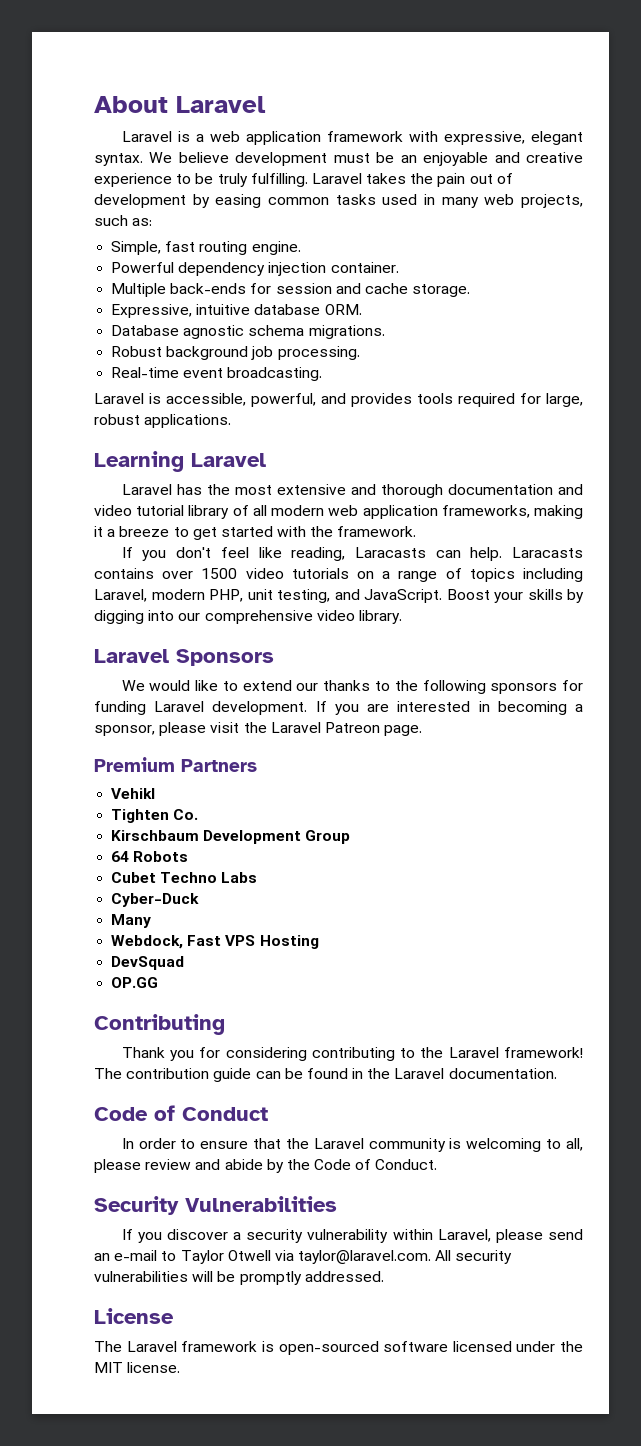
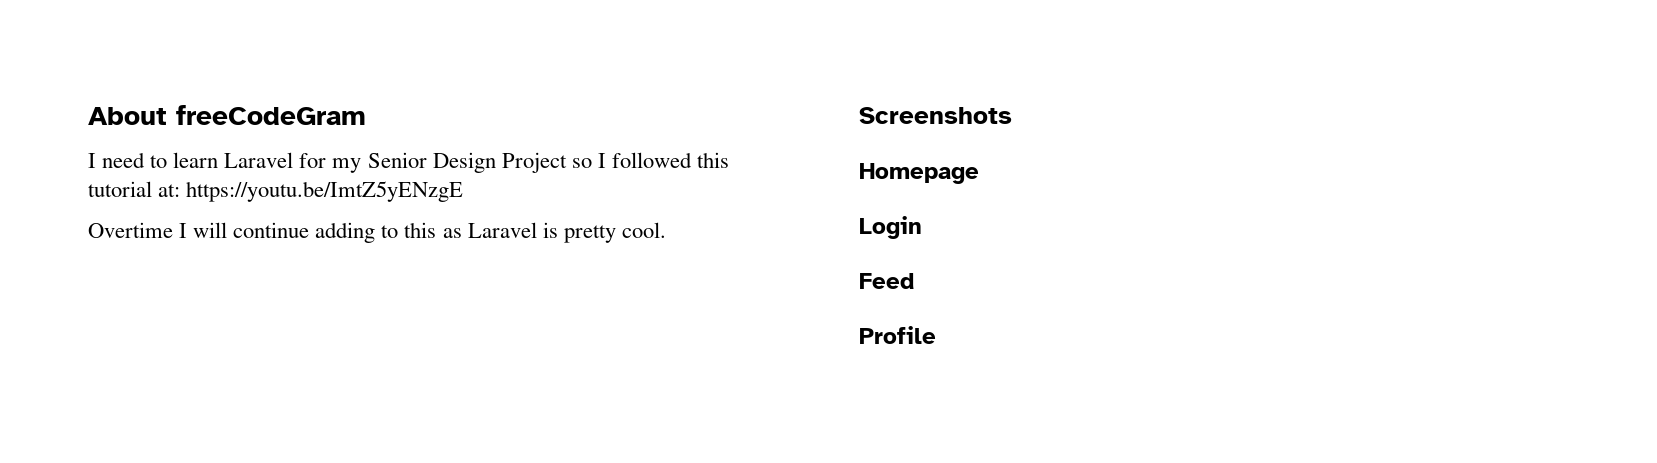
- About Laravel
- Laravel is a web application framework with expressive, elegant syntax. We believe development must be an enjoyable and creative experience to be truly fulfilling. Laravel takes the pain out of development by easing common tasks used in many web projects, such as:
- Simple, fast routing engine.
- Powerful dependency injection container.
- Multiple back-ends for session and cache storage.
- Expressive, intuitive database ORM.
- Database agnostic schema migrations.
- Robust background job processing.
- Real-time event broadcasting.
- Laravel is accessible, powerful, and provides tools required for large, robust applications.
- Learning Laravel
- Laravel has the most extensive and thorough documentation and video tutorial library of all modern web application frameworks, making it a breeze to get started with the framework.
- If you don't feel like reading, Laracasts can help. Laracasts contains over 1500 video tutorials on a range of topics including Laravel, modern PHP, unit testing, and JavaScript. Boost your skills by digging into our comprehensive video library.
- Laravel Sponsors
- We would like to extend our thanks to the following sponsors for funding Laravel development. If you are interested in becoming a sponsor, please visit the Laravel Patreon page.
- Premium Partners
- Vehikl
- Tighten Co.
- Kirschbaum Development Group
- 64 Robots
- Cubet Techno Labs
- Cyber-Duck
- Many
- Webdock, Fast VPS Hosting
- DevSquad
- OP.GG
- Contributing
- Thank you for considering contributing to the Laravel framework! The contribution guide can be found in the Laravel documentation.
- Code of Conduct
- In order to ensure that the Laravel community is welcoming to all, please review and abide by the Code of Conduct.
- Security Vulnerabilities
- If you discover a security vulnerability within Laravel, please send an e-mail to Taylor Otwell via taylor@laravel.com. All security vulnerabilities will be promptly addressed.
- License
- The Laravel framework is open-sourced software licensed under the MIT license.
+ About freeCodeGram
+ I need to learn Laravel for my Senior Design Project so I followed this tutorial at: https://youtu.be/ImtZ5yENzgE
+ Overtime I will continue adding to this as Laravel is pretty cool.
+ Screenshots
+ Homepage
+ Login
+ Feed
+ Profile

